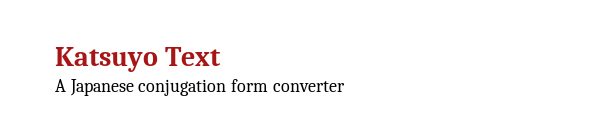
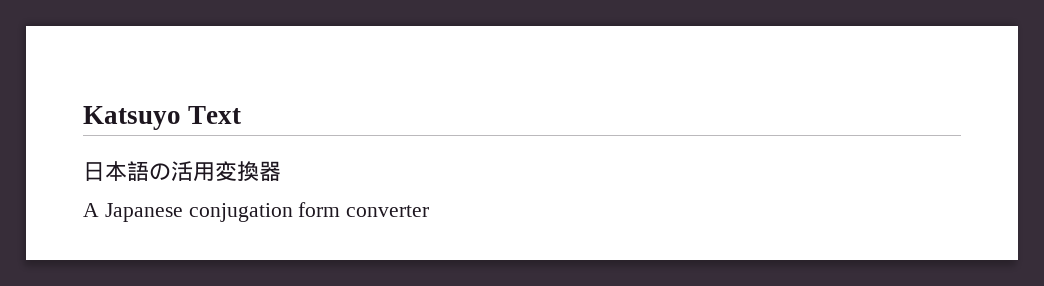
+ 日本語の活用変換器

